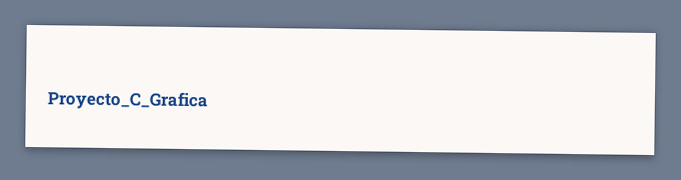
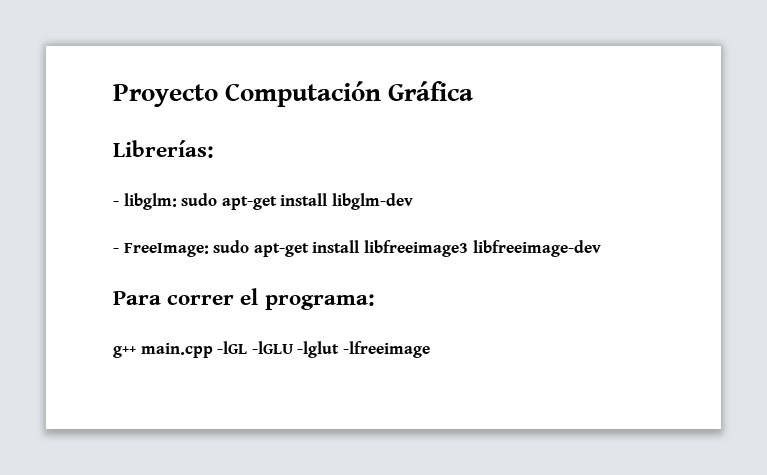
- Proyecto_C_Grafica
+ Proyecto Computación Gráfica
+ Librerías:
+ - libglm: sudo apt-get install libglm-dev
+ - FreeImage: sudo apt-get install libfreeimage3 libfreeimage-dev
+ Para correr el programa:
+ g++ main.cpp -lGL -lGLU -lglut -lfreeimage

